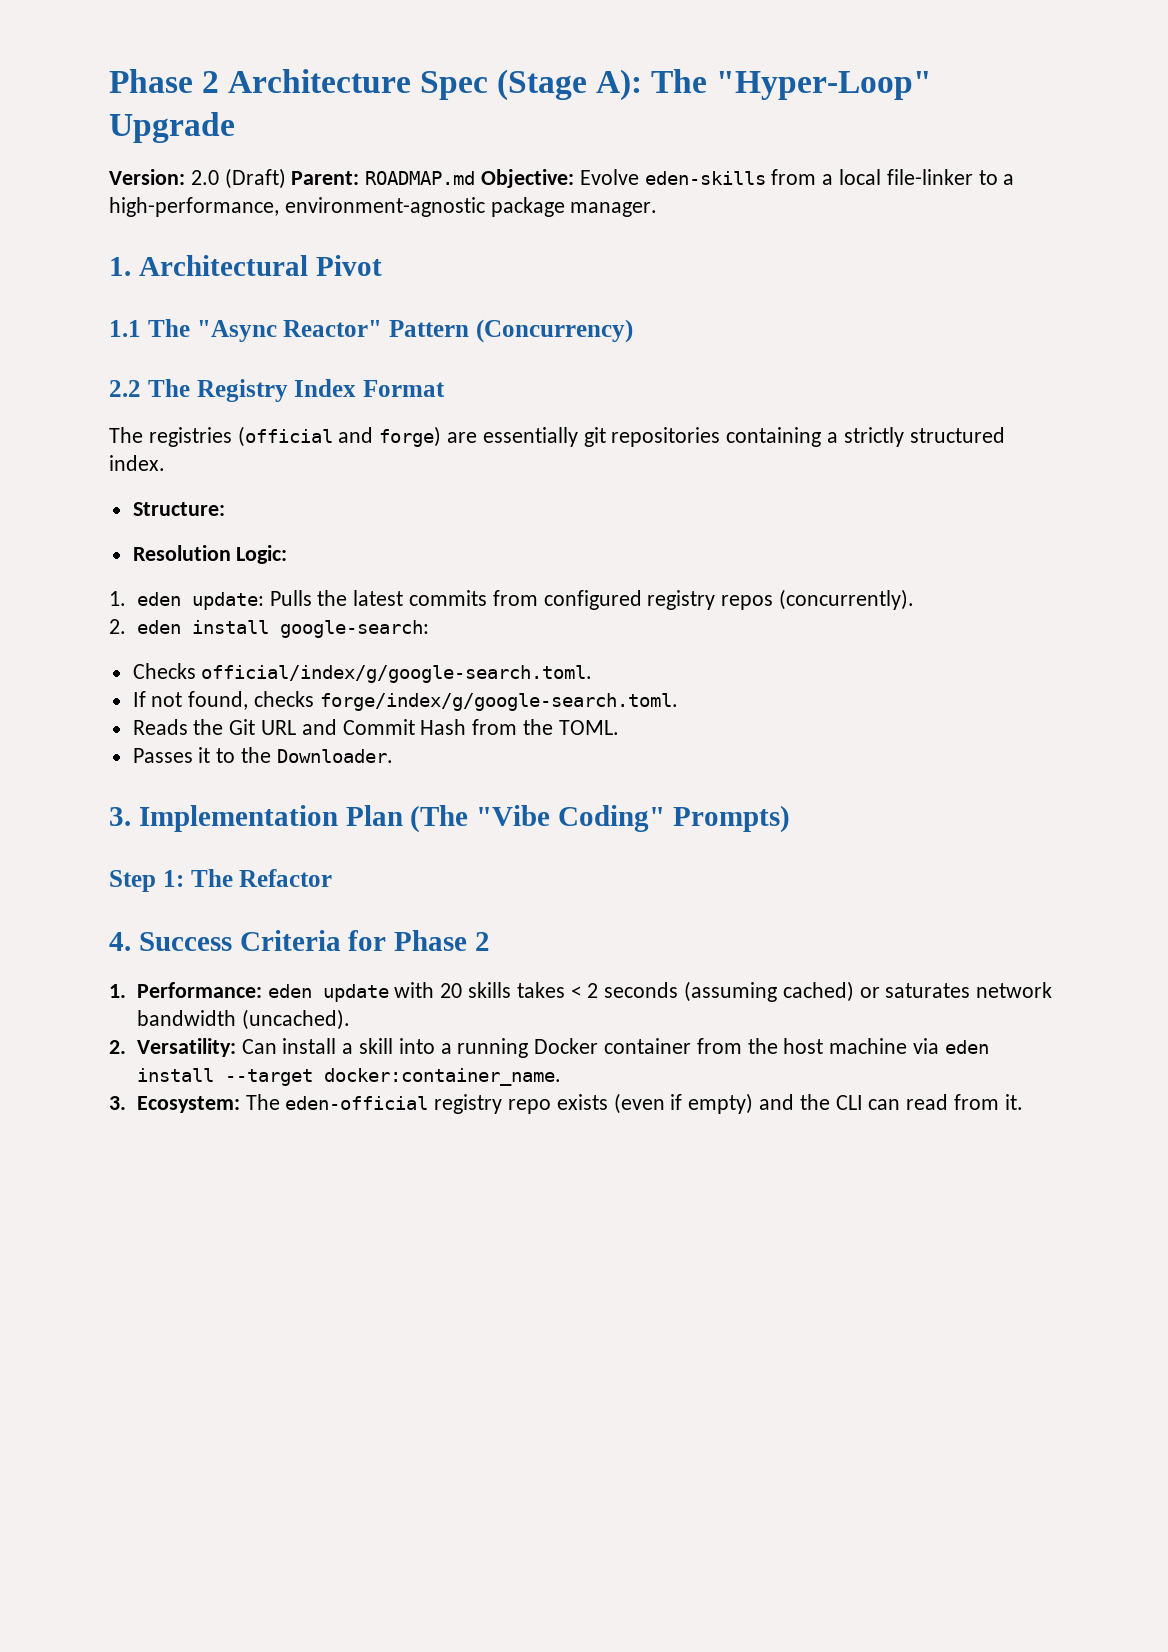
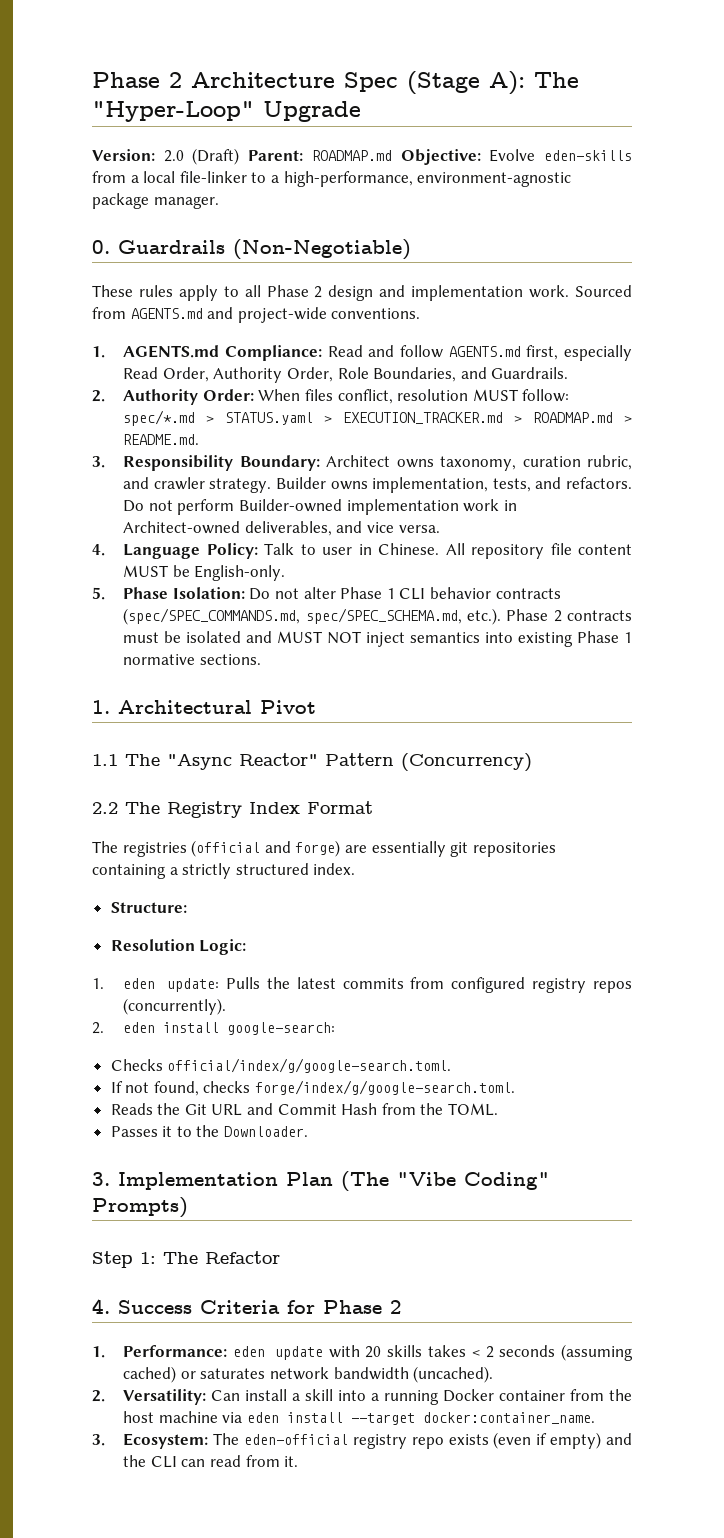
+ 0. Guardrails (Non-Negotiable)
+ These rules apply to all Phase 2 design and implementation work. Sourced from AGENTS.md and project-wide conventions.
+ 1. AGENTS.md Compliance: Read and follow AGENTS.md first, especially Read Order, Authority Order, Role Boundaries, and Guardrails.
+ 2. Authority Order: When files conflict, resolution MUST follow: spec/*.md > STATUS.yaml > EXECUTION_TRACKER.md > ROADMAP.md > README.md.
+ 3. Responsibility Boundary: Architect owns taxonomy, curation rubric, and crawler strategy. Builder owns implementation, tests, and refactors. Do not perform Builder-owned implementation work in Architect-owned deliverables, and vice versa.
+ 4. Language Policy: Talk to user in Chinese. All repository file content MUST be English-only.
+ 5. Phase Isolation: Do not alter Phase 1 CLI behavior contracts (spec/SPEC_COMMANDS.md, spec/SPEC_SCHEMA.md, etc.). Phase 2 contracts must be isolated and MUST NOT inject semantics into existing Phase 1 normative sections.

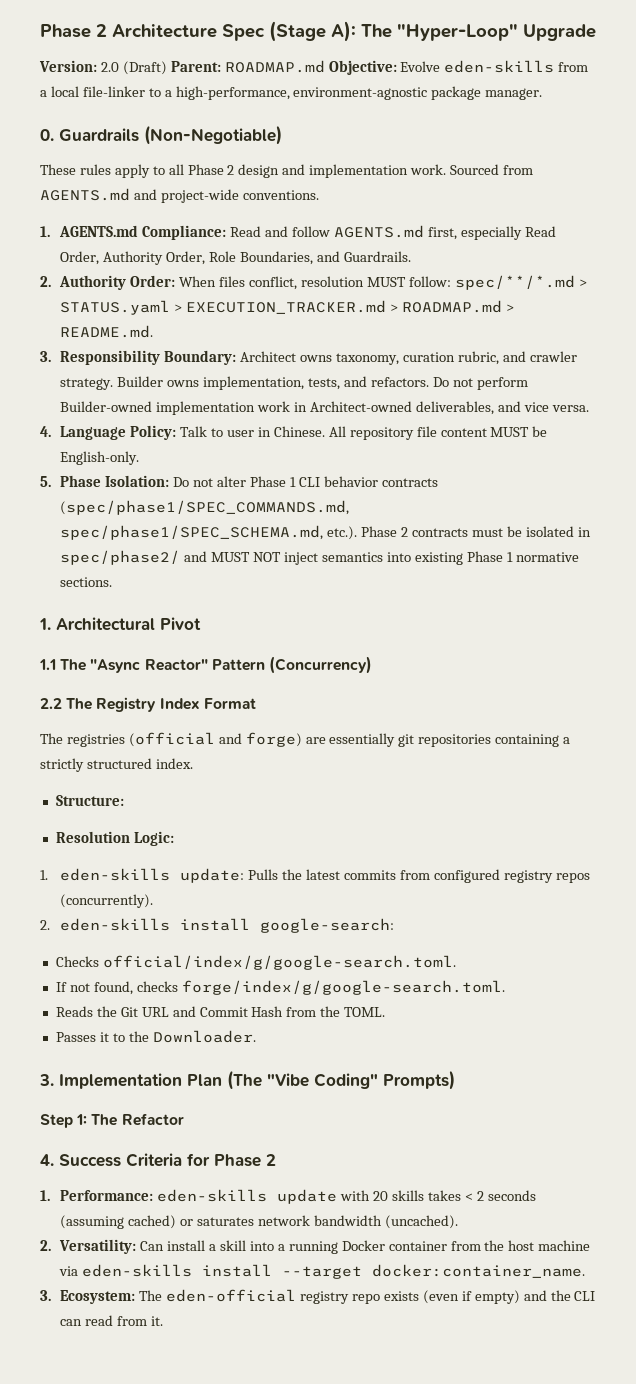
- 2. Authority Order: When files conflict, resolution MUST follow: spec/*.md > STATUS.yaml > EXECUTION_TRACKER.md > ROADMAP.md > README.md.
+ 2. Authority Order: When files conflict, resolution MUST follow: spec/**/*.md > STATUS.yaml > EXECUTION_TRACKER.md > ROADMAP.md > README.md.
- 5. Phase Isolation: Do not alter Phase 1 CLI behavior contracts (spec/SPEC_COMMANDS.md, spec/SPEC_SCHEMA.md, etc.). Phase 2 contracts must be isolated and MUST NOT inject semantics into existing Phase 1 normative sections.
+ 5. Phase Isolation: Do not alter Phase 1 CLI behavior contracts (spec/phase1/SPEC_COMMANDS.md, spec/phase1/SPEC_SCHEMA.md, etc.). Phase 2 contracts must be isolated in spec/phase2/ and MUST NOT inject semantics into existing Phase 1 normative sections.
- 1. eden update: Pulls the latest commits from configured registry repos (concurrently).
+ 1. eden-skills update: Pulls the latest commits from configured registry repos (concurrently).
- 2. eden install google-search:
+ 2. eden-skills install google-search:
- 1. Performance: eden update with 20 skills takes < 2 seconds (assuming cached) or saturates network bandwidth (uncached).
+ 1. Performance: eden-skills update with 20 skills takes < 2 seconds (assuming cached) or saturates network bandwidth (uncached).
- 2. Versatility: Can install a skill into a running Docker container from the host machine via eden install --target docker:container_name.
+ 2. Versatility: Can install a skill into a running Docker container from the host machine via eden-skills install --target docker:container_name.

